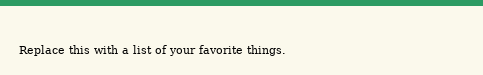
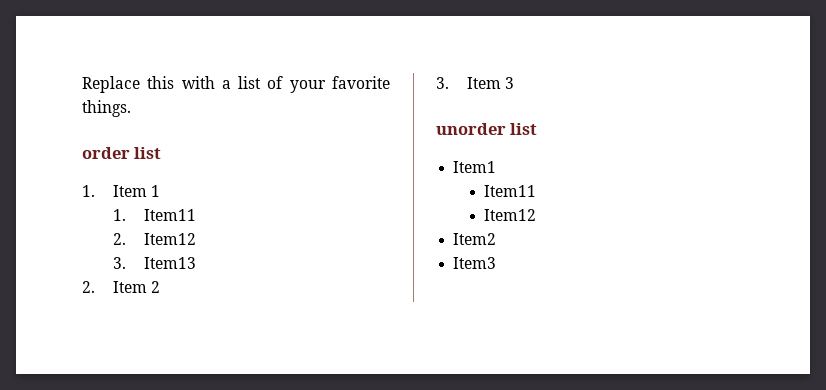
+ order list
+ 1. Item 1
+ 1. Item11
+ 2. Item12
+ 3. Item13
+ 2. Item 2
+ 3. Item 3
+ unorder list
+ Item1
+ Item11
+ Item12
+ Item2
+ Item3

